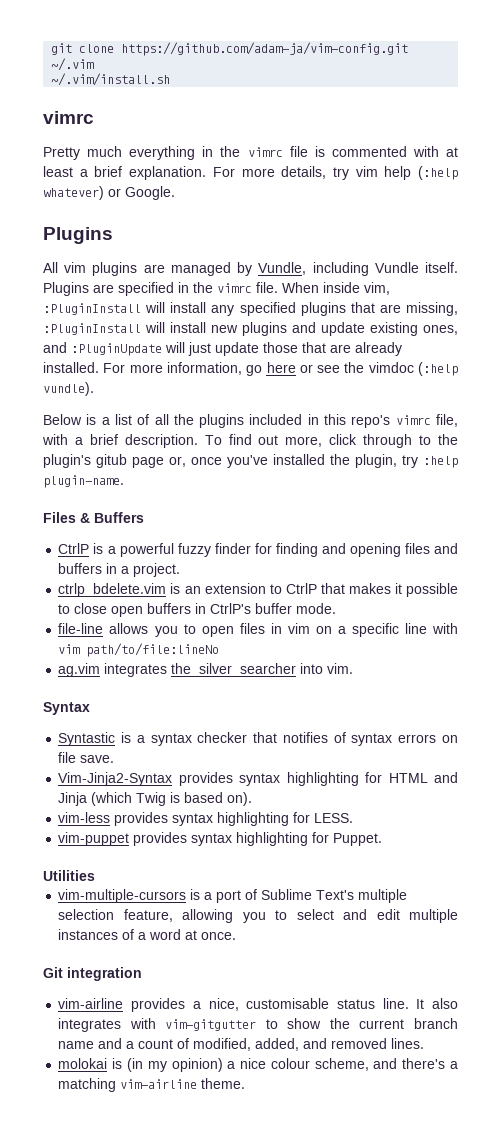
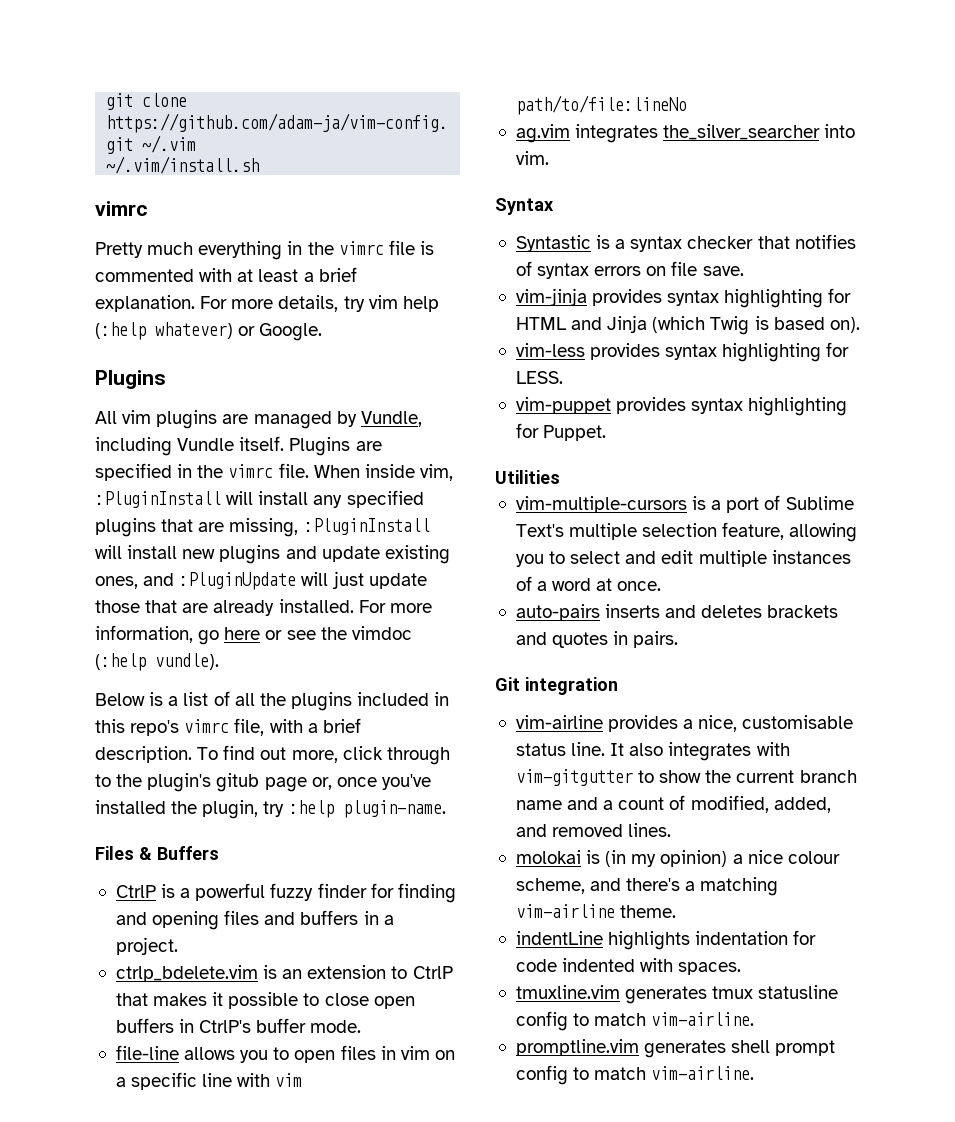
- Vim-Jinja2-Syntax provides syntax highlighting for HTML and Jinja (which Twig is based on).
+ vim-jinja provides syntax highlighting for HTML and Jinja (which Twig is based on).
+ auto-pairs inserts and deletes brackets and quotes in pairs.
+ indentLine highlights indentation for code indented with spaces.
+ tmuxline.vim generates tmux statusline config to match vim-airline.
+ promptline.vim generates shell prompt config to match vim-airline.

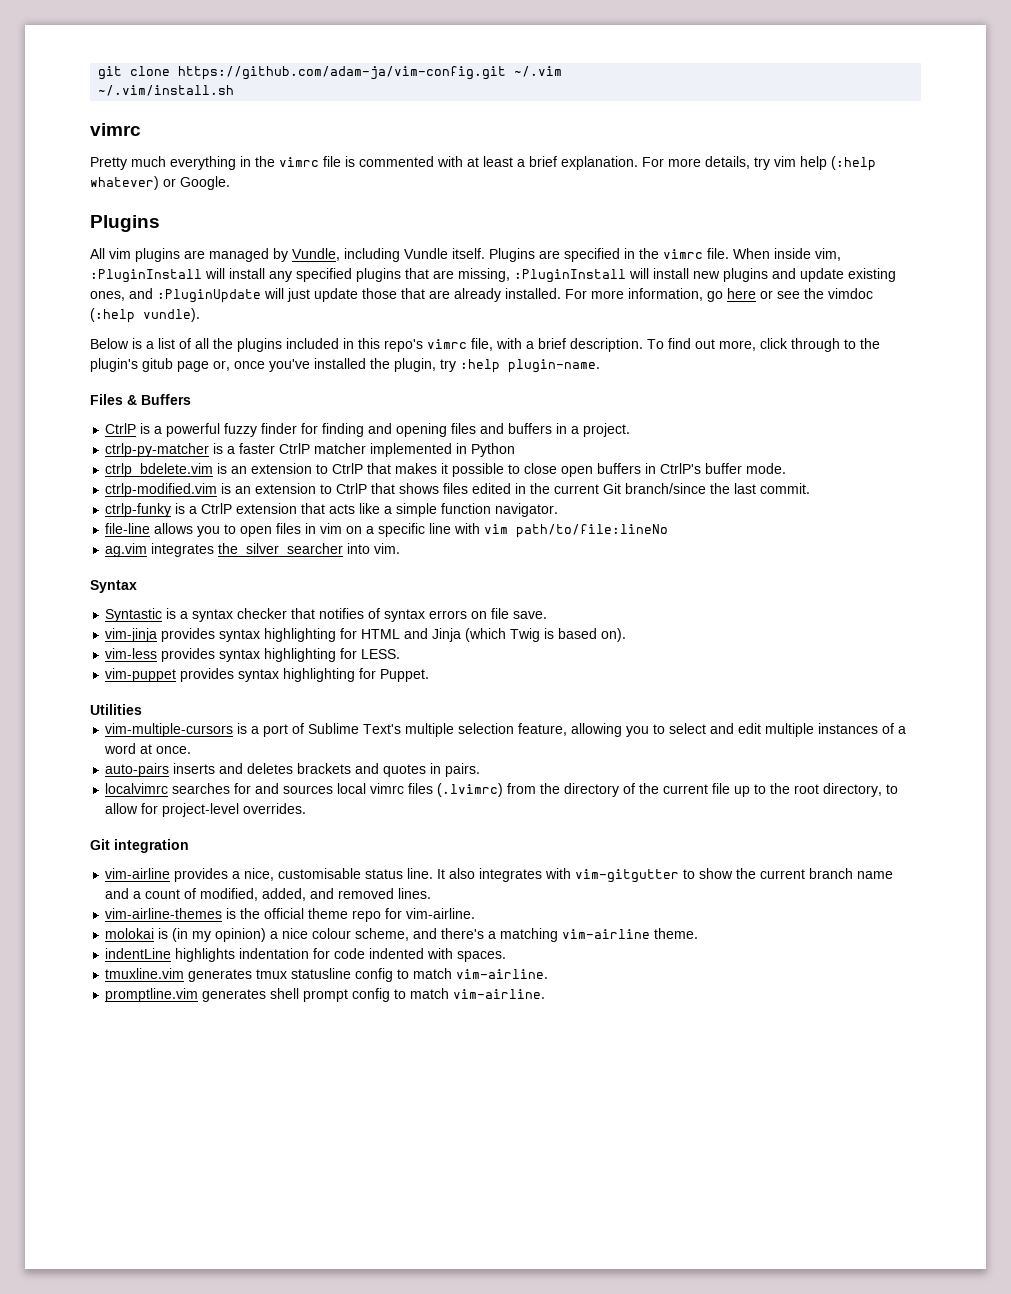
+ ctrlp-py-matcher is a faster CtrlP matcher implemented in Python
+ ctrlp-modified.vim is an extension to CtrlP that shows files edited in the current Git branch/since the last commit.
+ ctrlp-funky is a CtrlP extension that acts like a simple function navigator.
+ localvimrc searches for and sources local vimrc files (.lvimrc) from the directory of the current file up to the root directory, to allow for project-level overrides.
+ vim-airline-themes is the official theme repo for vim-airline.

